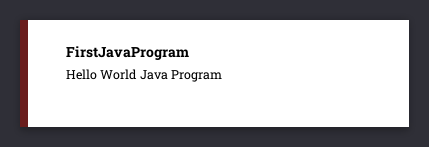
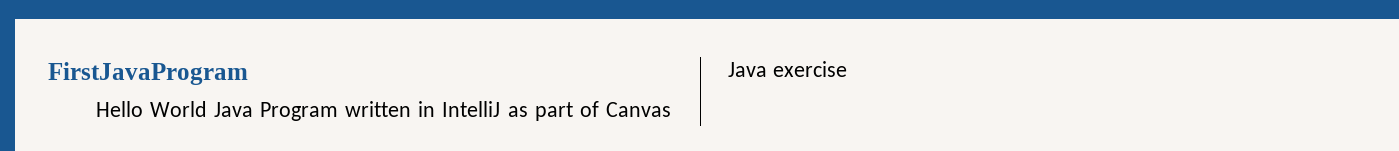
- Hello World Java Program
+ Hello World Java Program written in IntelliJ as part of Canvas Java exercise

